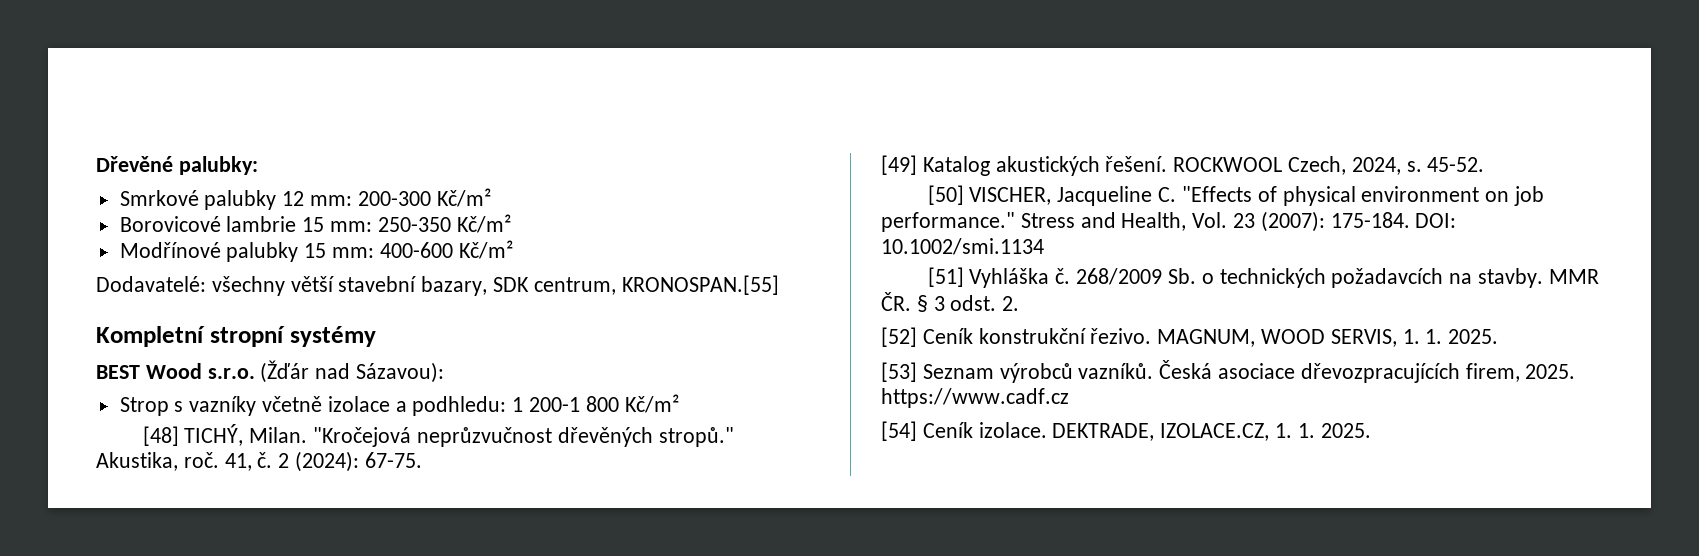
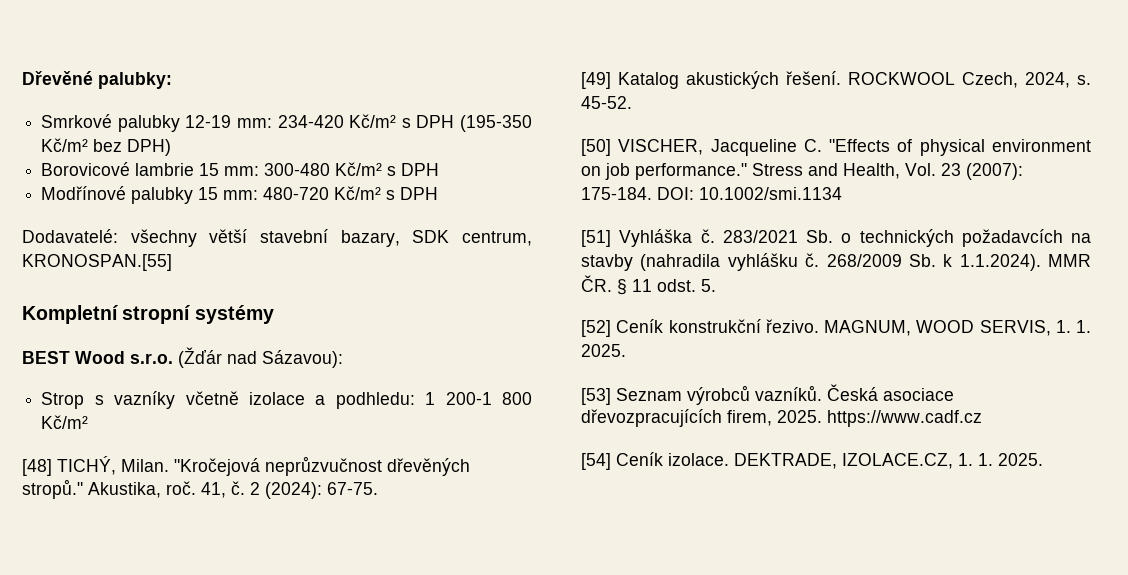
- Smrkové palubky 12 mm: 200-300 Kč/m²
+ Smrkové palubky 12-19 mm: 234-420 Kč/m² s DPH (195-350 Kč/m² bez DPH)
- Borovicové lambrie 15 mm: 250-350 Kč/m²
+ Borovicové lambrie 15 mm: 300-480 Kč/m² s DPH
- Modřínové palubky 15 mm: 400-600 Kč/m²
+ Modřínové palubky 15 mm: 480-720 Kč/m² s DPH
- 268/2009 Sb. o technických požadavcích na stavby. MMR ČR. § 3 odst. 2.
+ 283/2021 Sb. o technických požadavcích na stavby (nahradila vyhlášku č. 268/2009 Sb. k 1.1.2024). MMR ČR. § 11 odst. 5.

